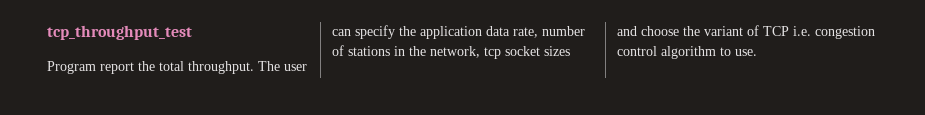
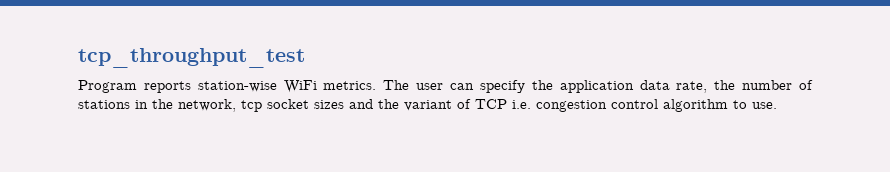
- Program report the total throughput.
+ Program reports station-wise WiFi metrics.
- The user can specify the application data rate, number of stations in the network, tcp socket sizes and choose the variant of TCP i.e. congestion control algorithm to use.
+ The user can specify the application data rate, the number of stations in the network, tcp socket sizes and the variant of TCP i.e. congestion control algorithm to use.

